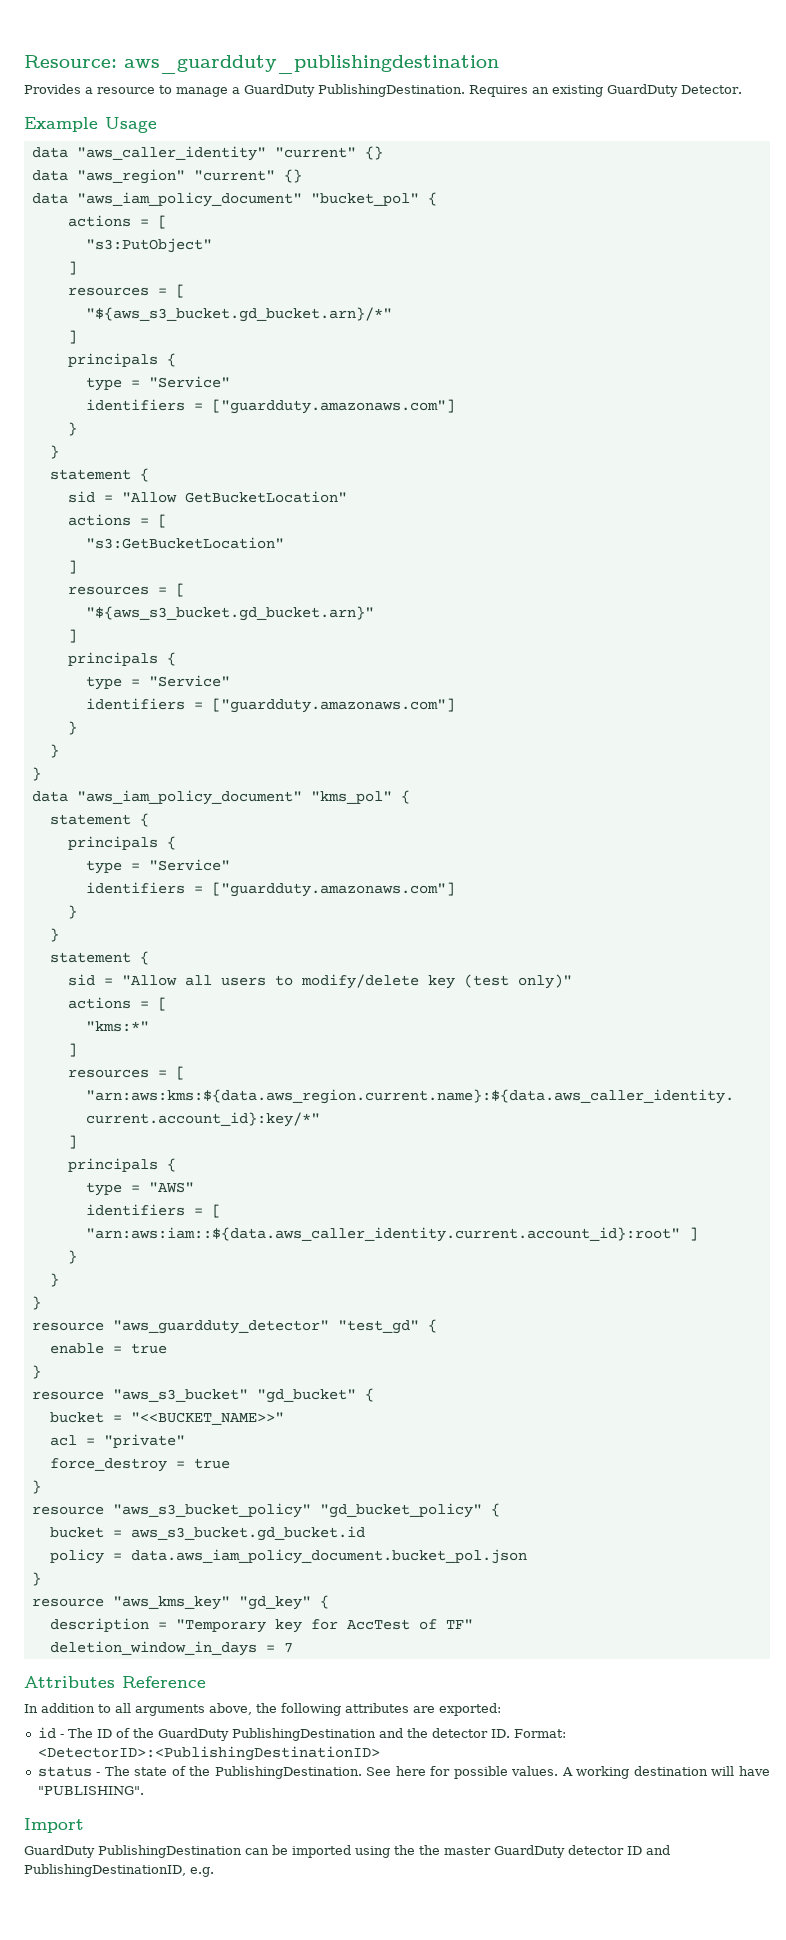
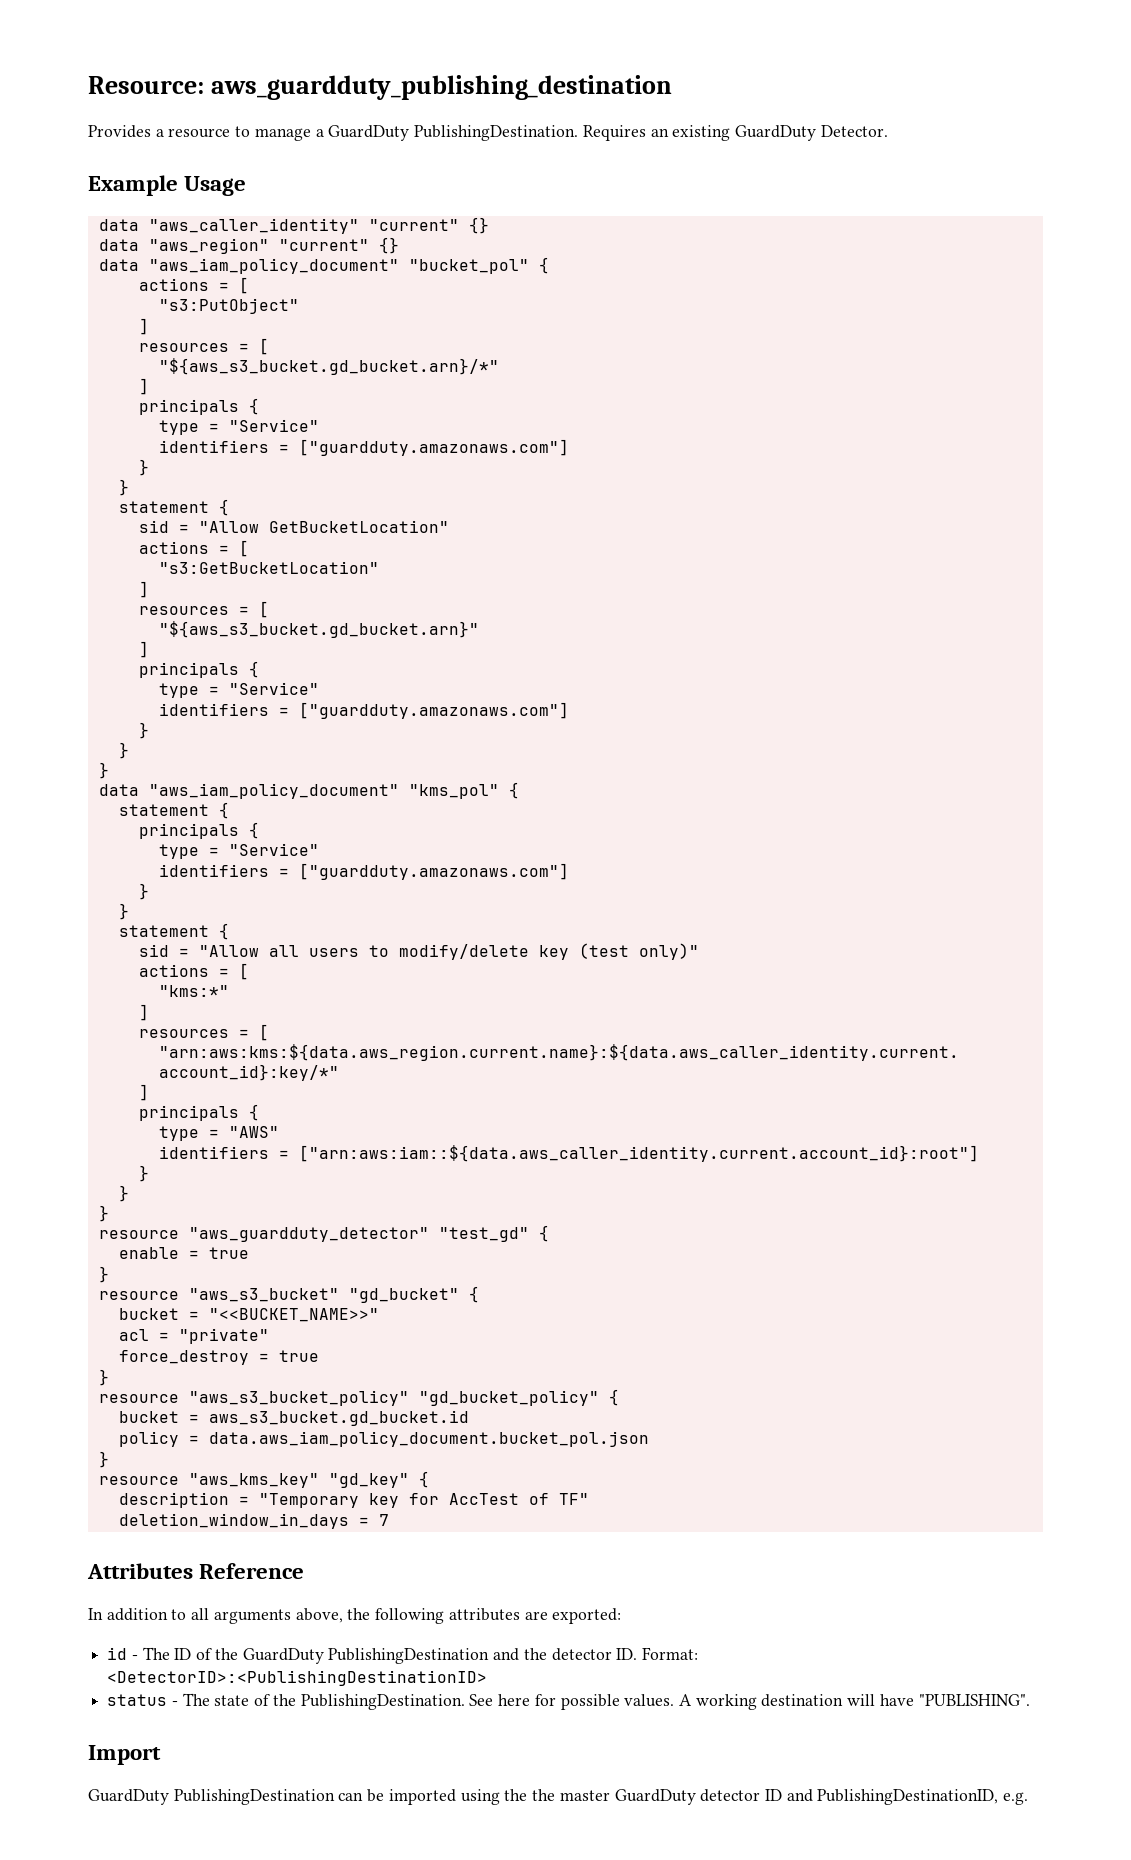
- Resource: aws_guardduty_publishingdestination
+ Resource: aws_guardduty_publishing_destination
- identifiers = [ "arn:aws:iam::${data.aws_caller_identity.current.account_id}:root" ]
+ identifiers = ["arn:aws:iam::${data.aws_caller_identity.current.account_id}:root"]

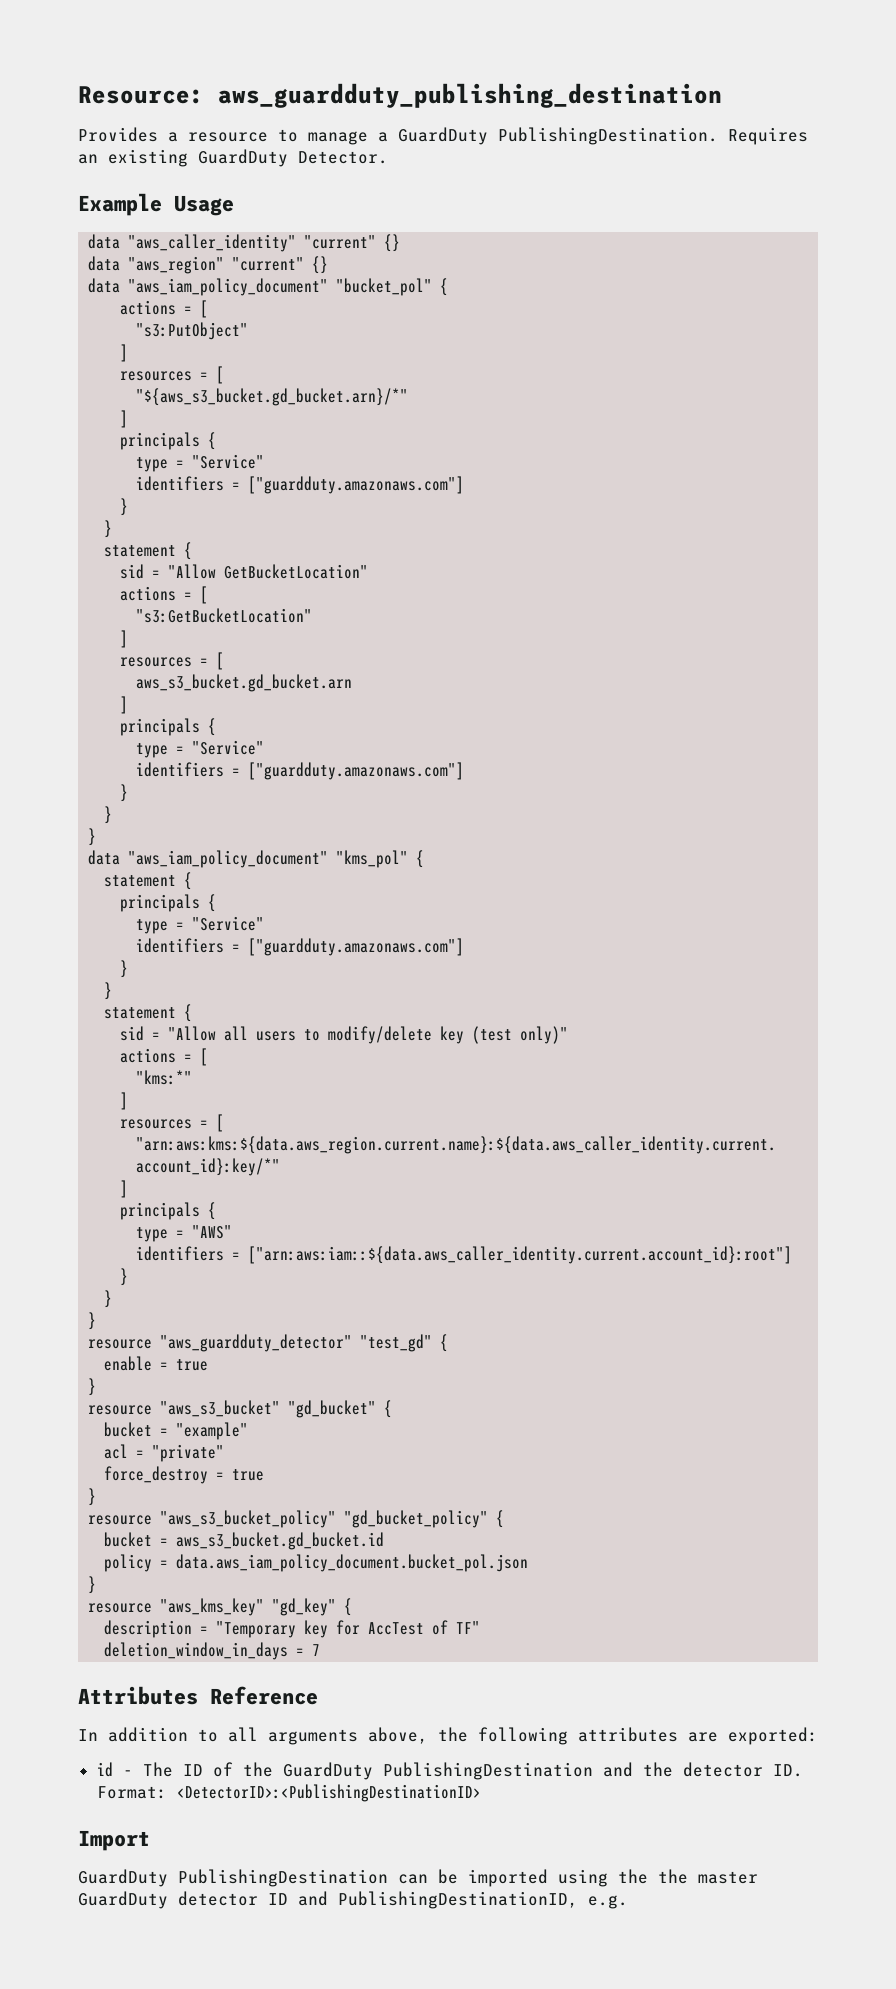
- "${aws_s3_bucket.gd_bucket.arn}"
+ aws_s3_bucket.gd_bucket.arn
- bucket = "<<BUCKET_NAME>>"
+ bucket = "example"
- status - The state of the PublishingDestination. See here for possible values. A working destination will have "PUBLISHING".

